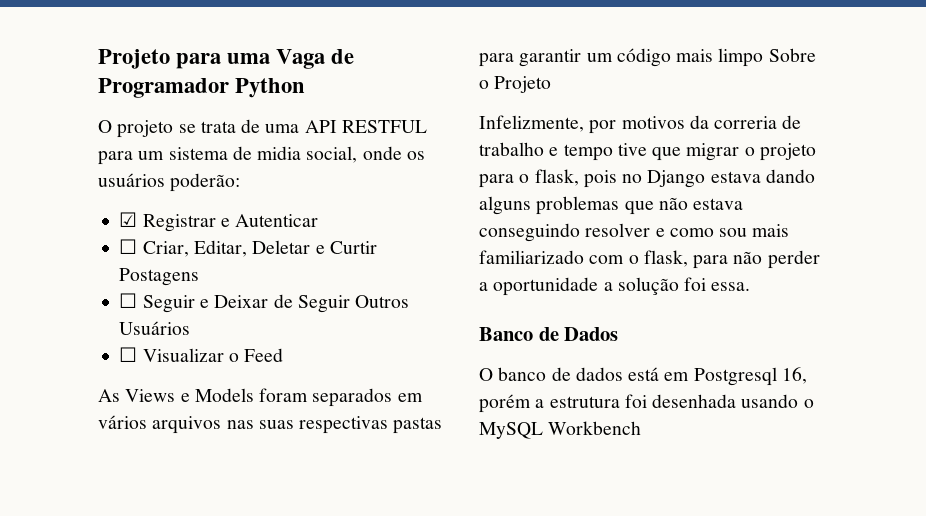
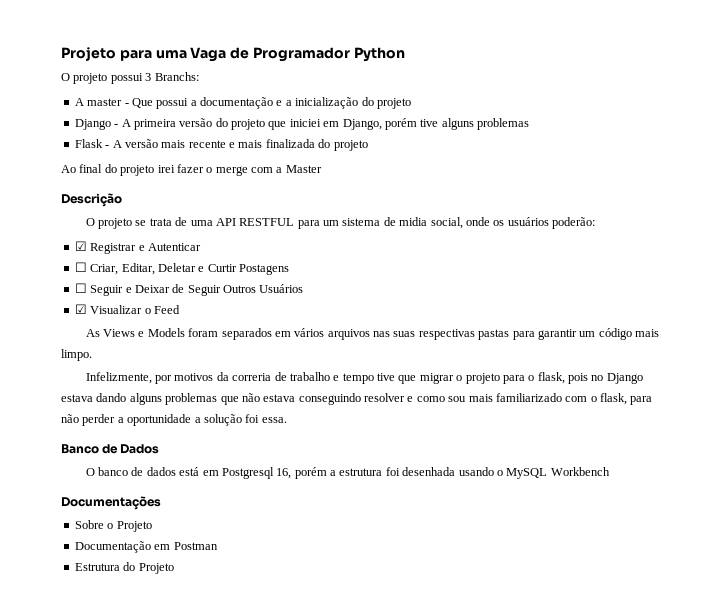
+ O projeto possui 3 Branchs:
+ A master - Que possui a documentação e a inicialização do projeto
+ Django - A primeira versão do projeto que iniciei em Django, porém tive alguns problemas
+ Flask - A versão mais recente e mais finalizada do projeto
+ Ao final do projeto irei fazer o merge com a Master
+ Descrição
- ☐ Visualizar o Feed
+ ☑ Visualizar o Feed
- As Views e Models foram separados em vários arquivos nas suas respectivas pastas para garantir um código mais limpo Sobre o Projeto
+ As Views e Models foram separados em vários arquivos nas suas respectivas pastas para garantir um código mais limpo.
+ Documentações
+ Sobre o Projeto
+ Documentação em Postman
+ Estrutura do Projeto

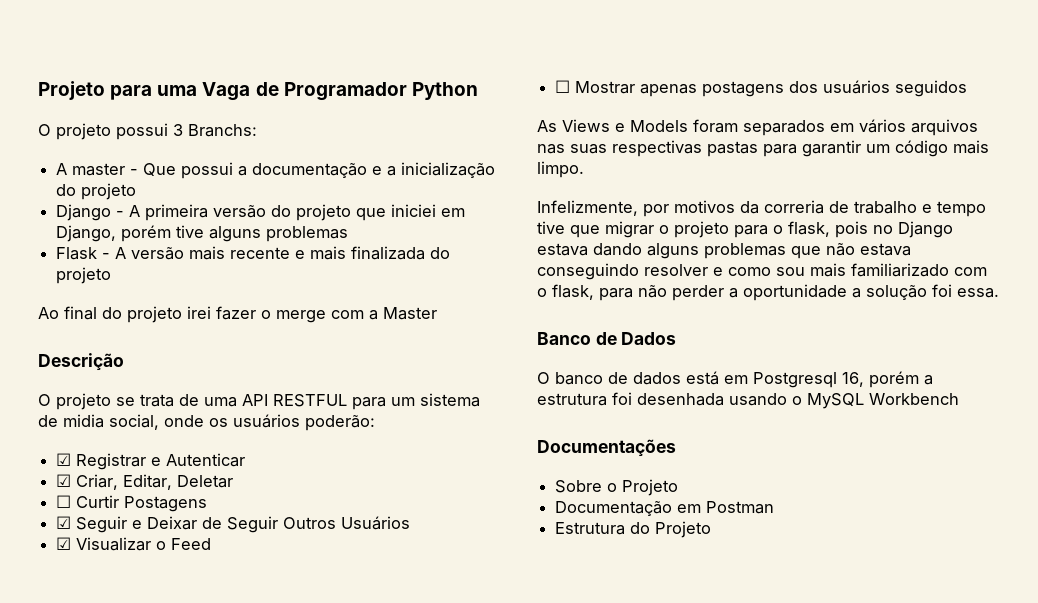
- ☐ Criar, Editar, Deletar e Curtir Postagens
+ ☑ Criar, Editar, Deletar
+ ☐ Curtir Postagens
- ☐ Seguir e Deixar de Seguir Outros Usuários
+ ☑ Seguir e Deixar de Seguir Outros Usuários
+ ☐ Mostrar apenas postagens dos usuários seguidos

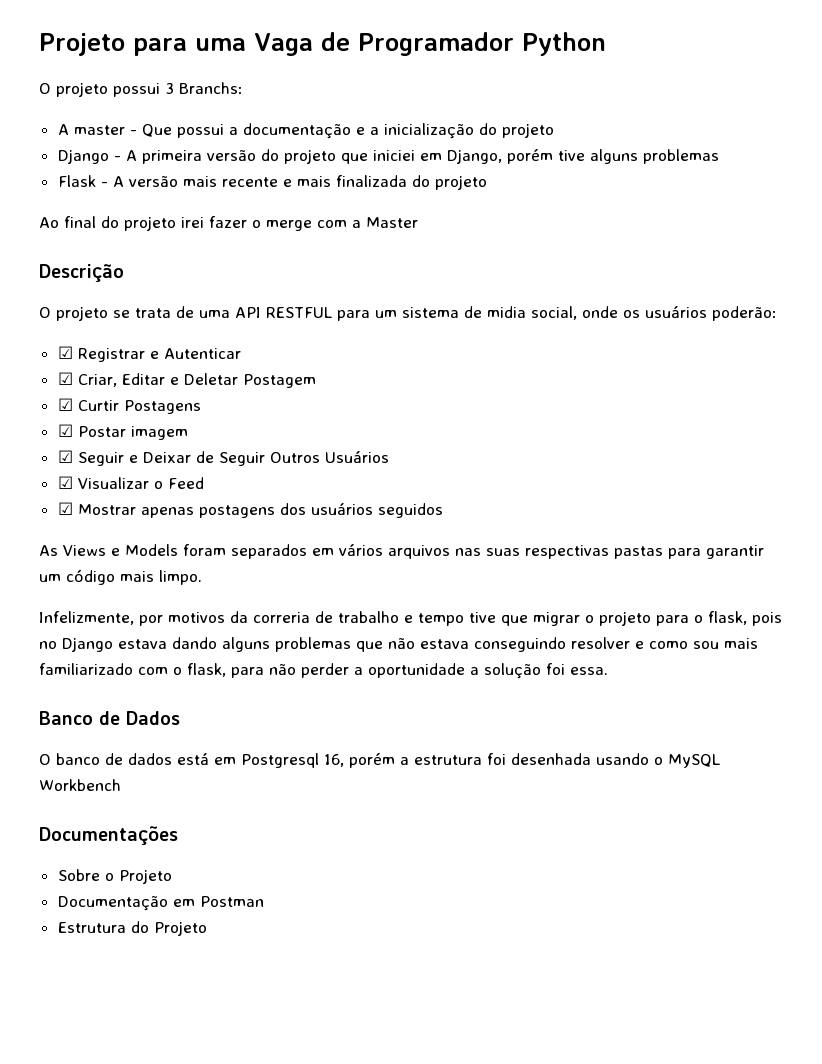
- ☑ Criar, Editar, Deletar
- ☐ Curtir Postagens
+ ☑ Criar, Editar e Deletar Postagem
+ ☑ Curtir Postagens
+ ☑ Postar imagem
- ☐ Mostrar apenas postagens dos usuários seguidos
+ ☑ Mostrar apenas postagens dos usuários seguidos

